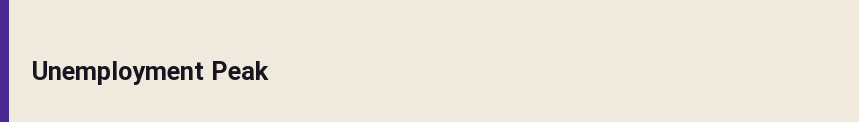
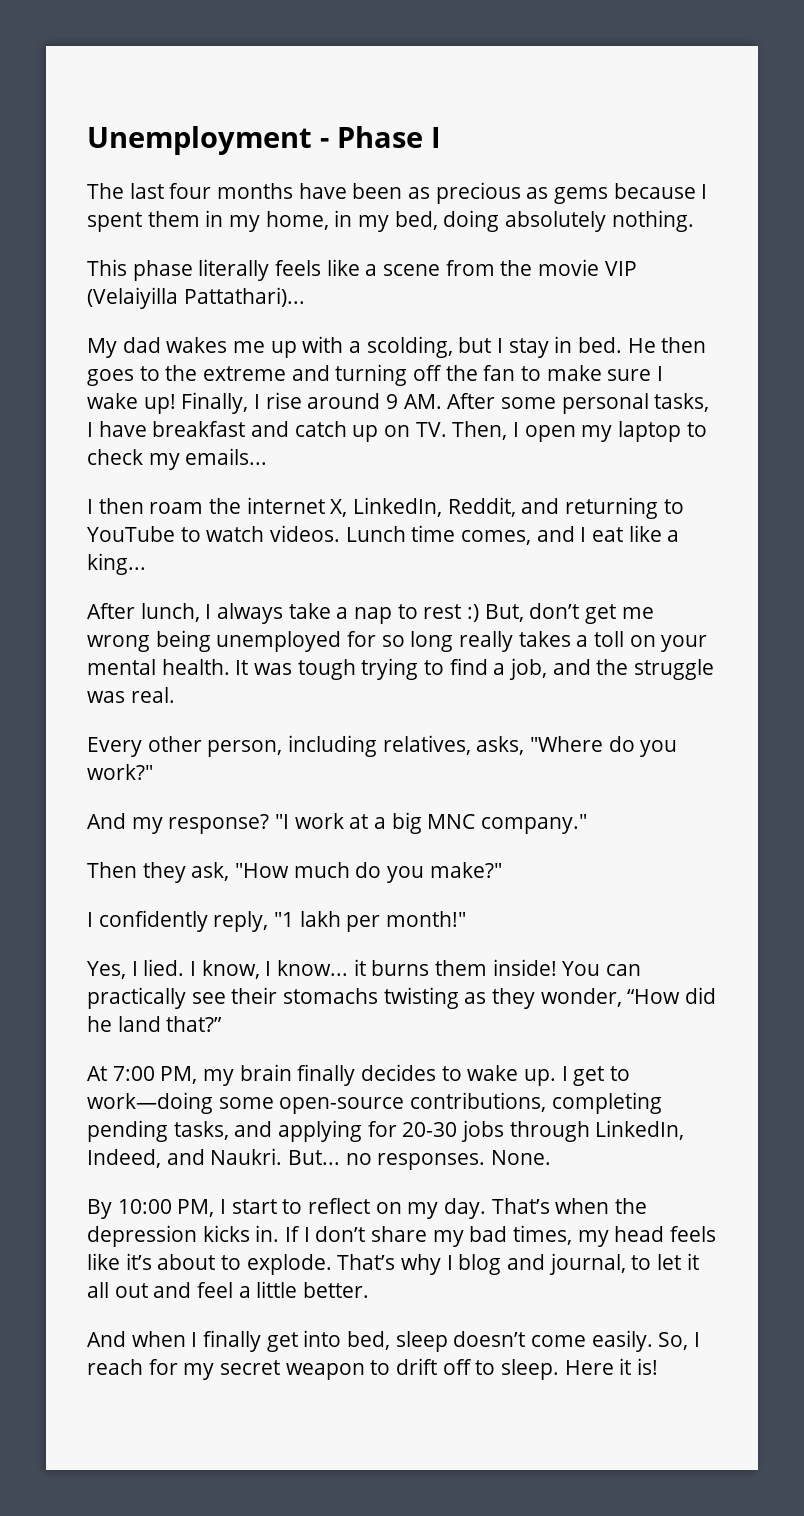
- Unemployment Peak
+ Unemployment - Phase I
+ The last four months have been as precious as gems because I spent them in my home, in my bed, doing absolutely nothing.
+ This phase literally feels like a scene from the movie VIP (Velaiyilla Pattathari)...
+ My dad wakes me up with a scolding, but I stay in bed. He then goes to the extreme and turning off the fan to make sure I wake up! Finally, I rise around 9 AM. After some personal tasks, I have breakfast and catch up on TV. Then, I open my laptop to check my emails...
+ I then roam the internet X, LinkedIn, Reddit, and returning to YouTube to watch videos. Lunch time comes, and I eat like a king...
+ After lunch, I always take a nap to rest :) But, don’t get me wrong being unemployed for so long really takes a toll on your mental health. It was tough trying to find a job, and the struggle was real.
+ Every other person, including relatives, asks, "Where do you work?"
+ And my response? "I work at a big MNC company."
+ Then they ask, "How much do you make?"
+ I confidently reply, "1 lakh per month!"
+ Yes, I lied. I know, I know... it burns them inside! You can practically see their stomachs twisting as they wonder, “How did he land that?”
+ At 7:00 PM, my brain finally decides to wake up. I get to work—doing some open-source contributions, completing pending tasks, and applying for 20-30 jobs through LinkedIn, Indeed, and Naukri. But... no responses. None.
+ By 10:00 PM, I start to reflect on my day. That’s when the depression kicks in. If I don’t share my bad times, my head feels like it’s about to explode. That’s why I blog and journal, to let it all out and feel a little better.
+ And when I finally get into bed, sleep doesn’t come easily. So, I reach for my secret weapon to drift off to sleep. Here it is!

